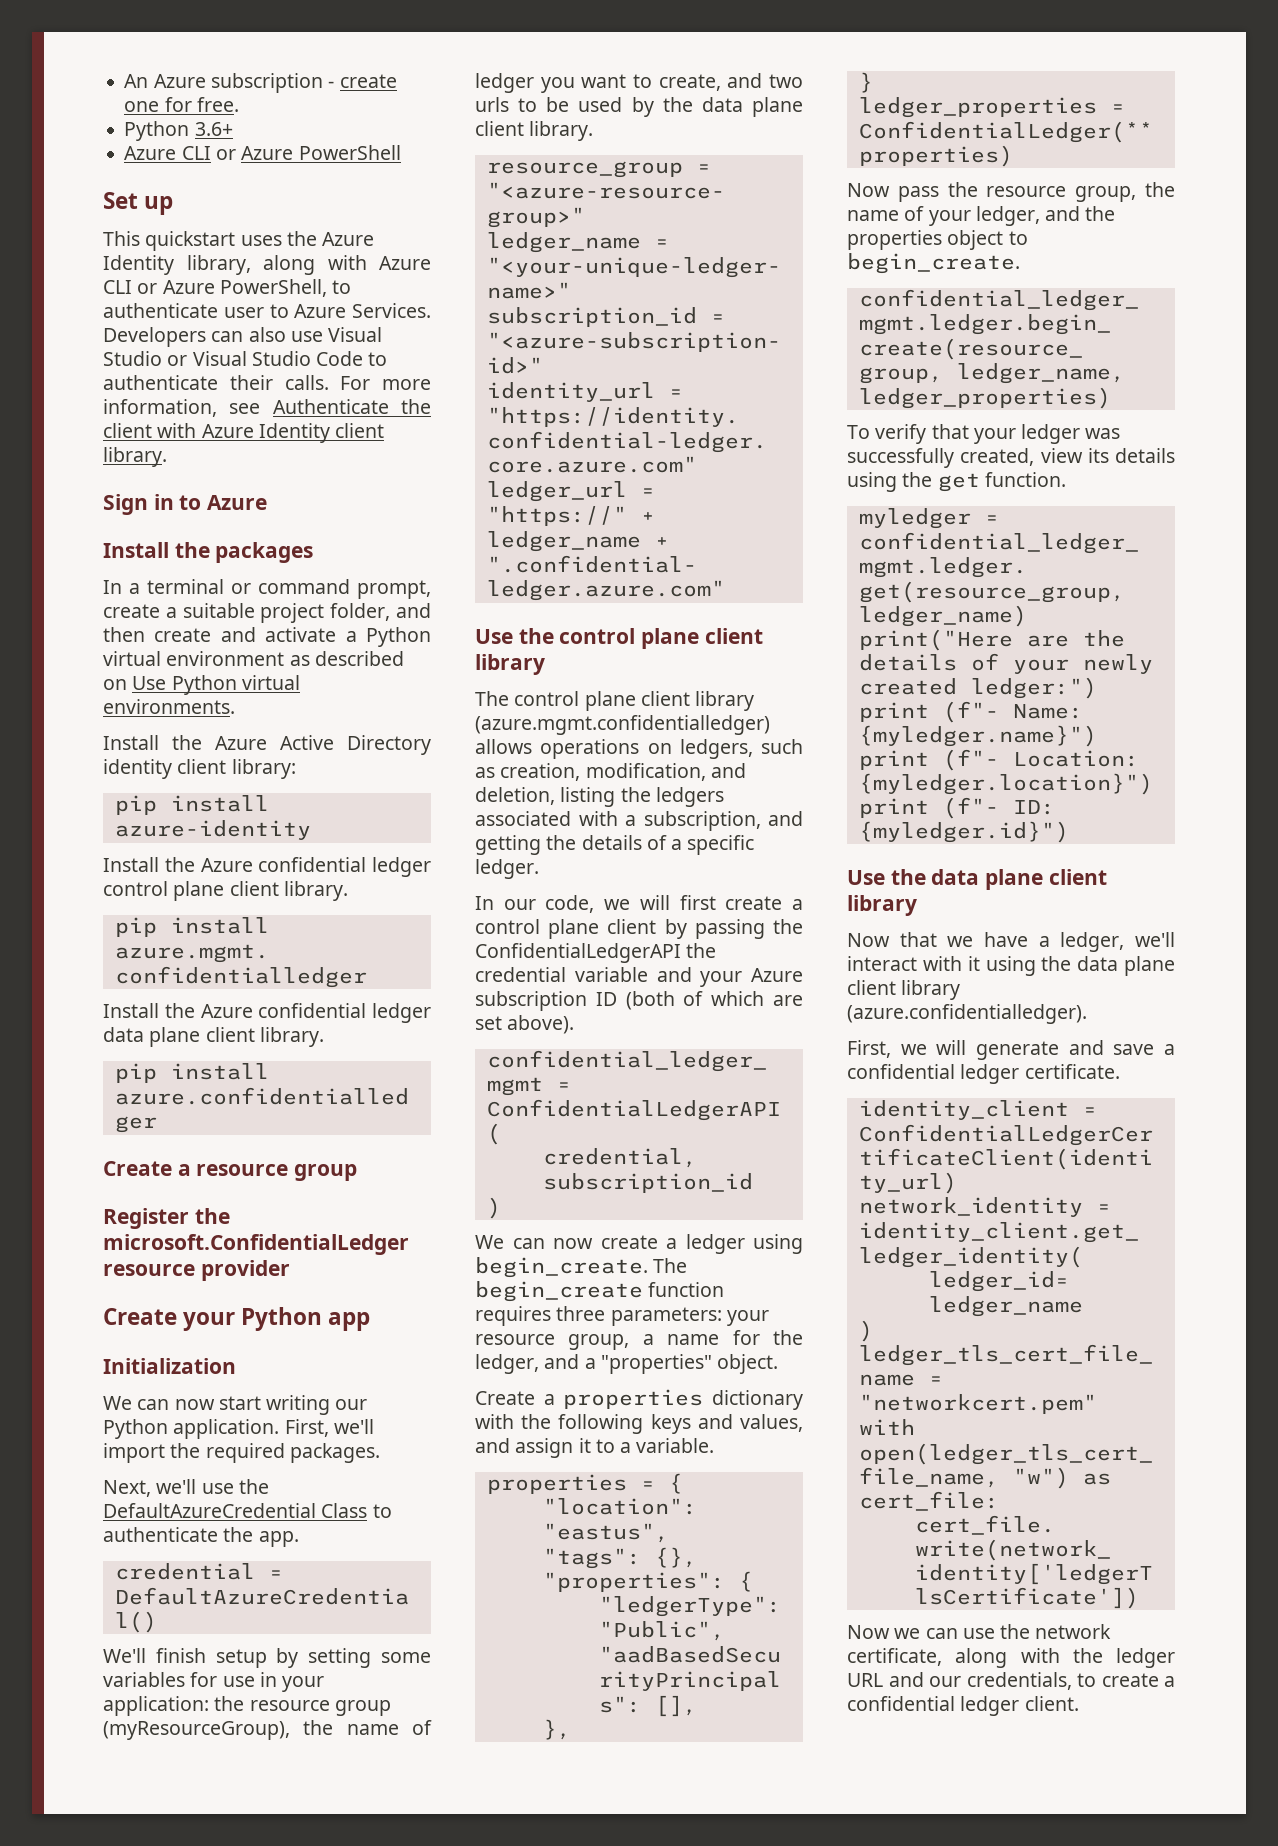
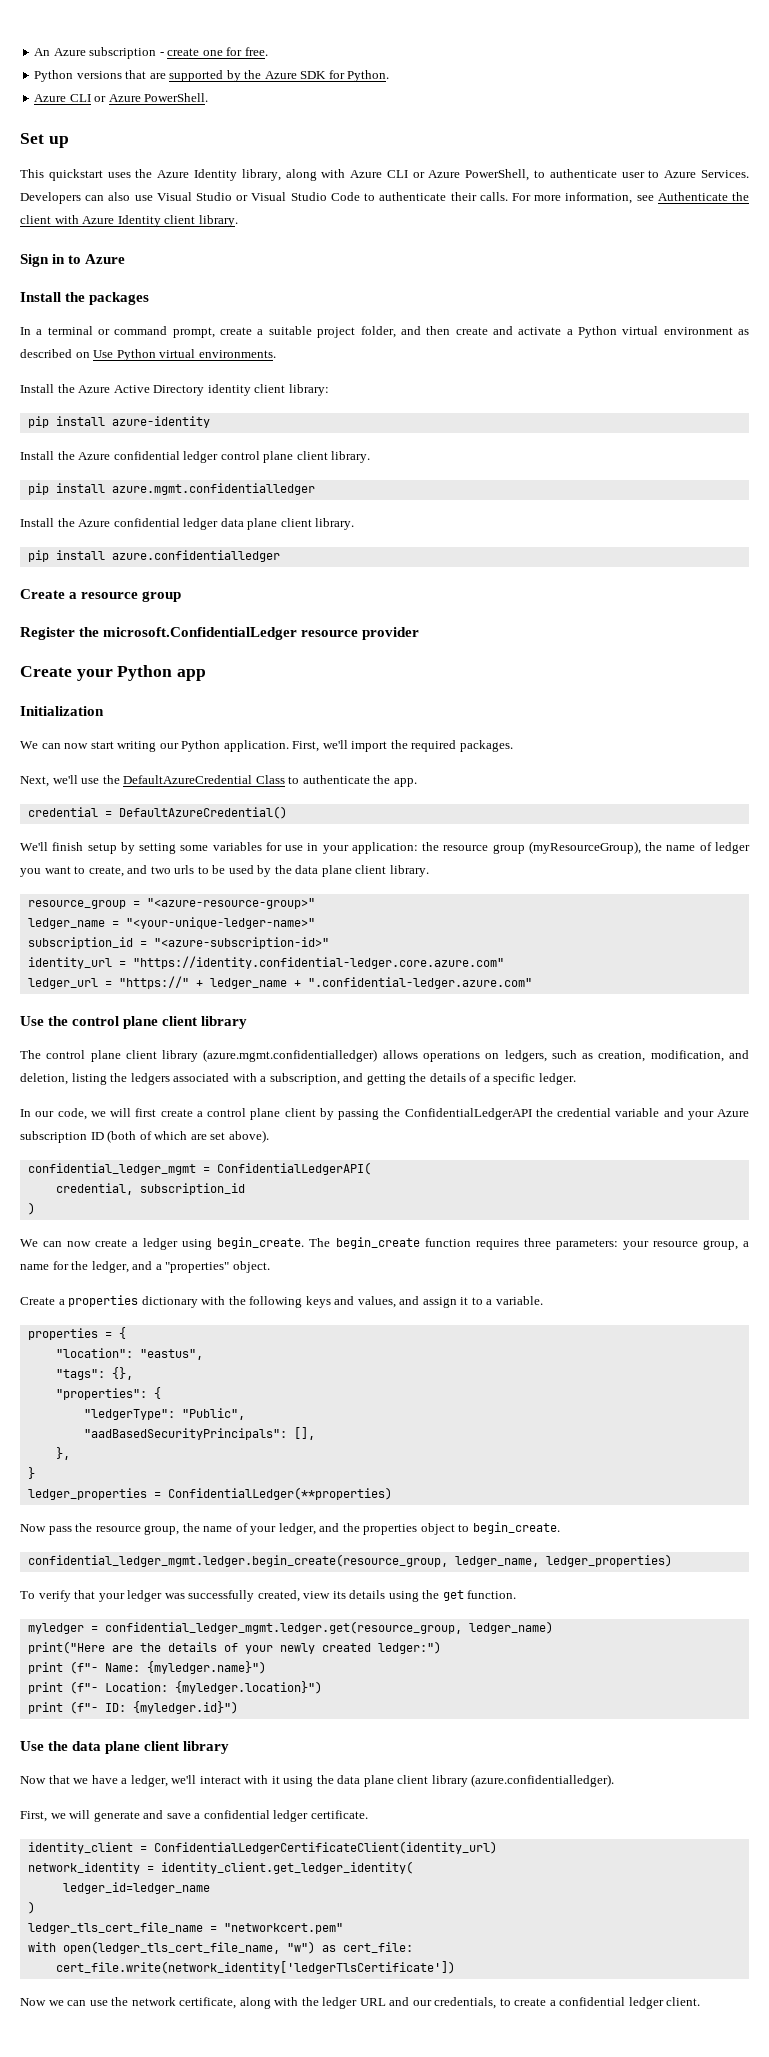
- Python 3.6+
- Azure CLI or Azure PowerShell
+ Python versions that are supported by the Azure SDK for Python.
+ Azure CLI or Azure PowerShell.

